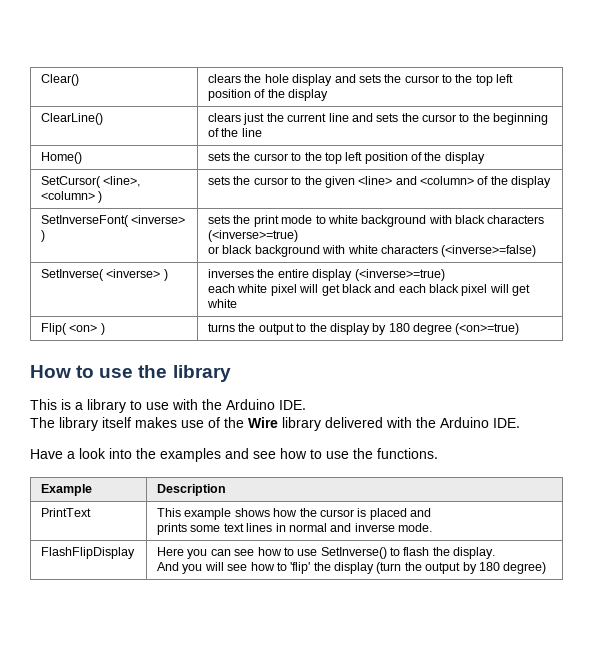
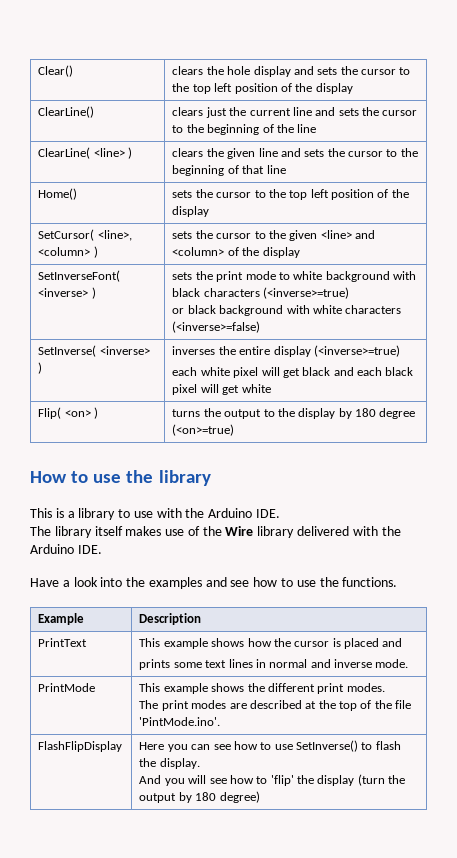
+ ClearLine( <line> ) | clears the given line and sets the cursor to the beginning of that line
+ PrintMode | This example shows the different print modes.
+ The print modes are described at the top of the file 'PintMode.ino'.

